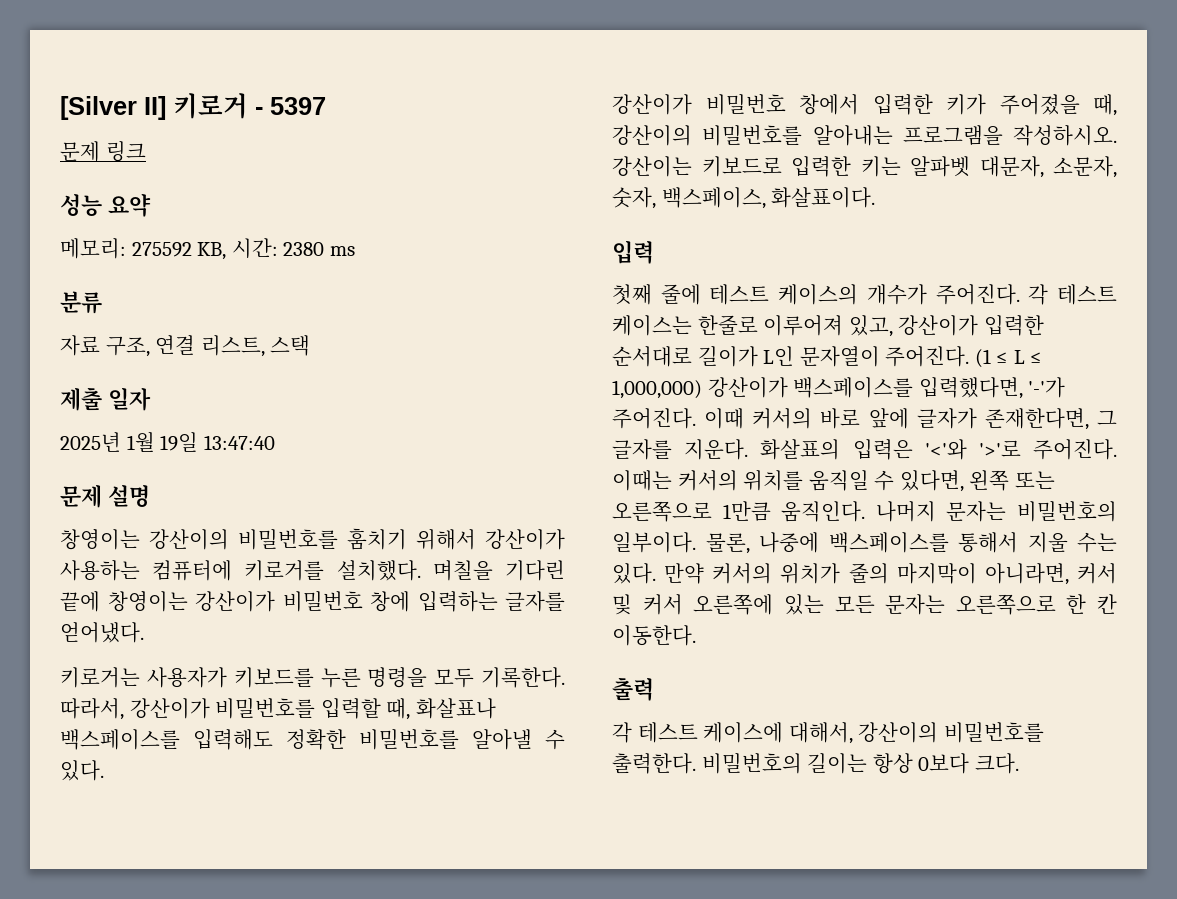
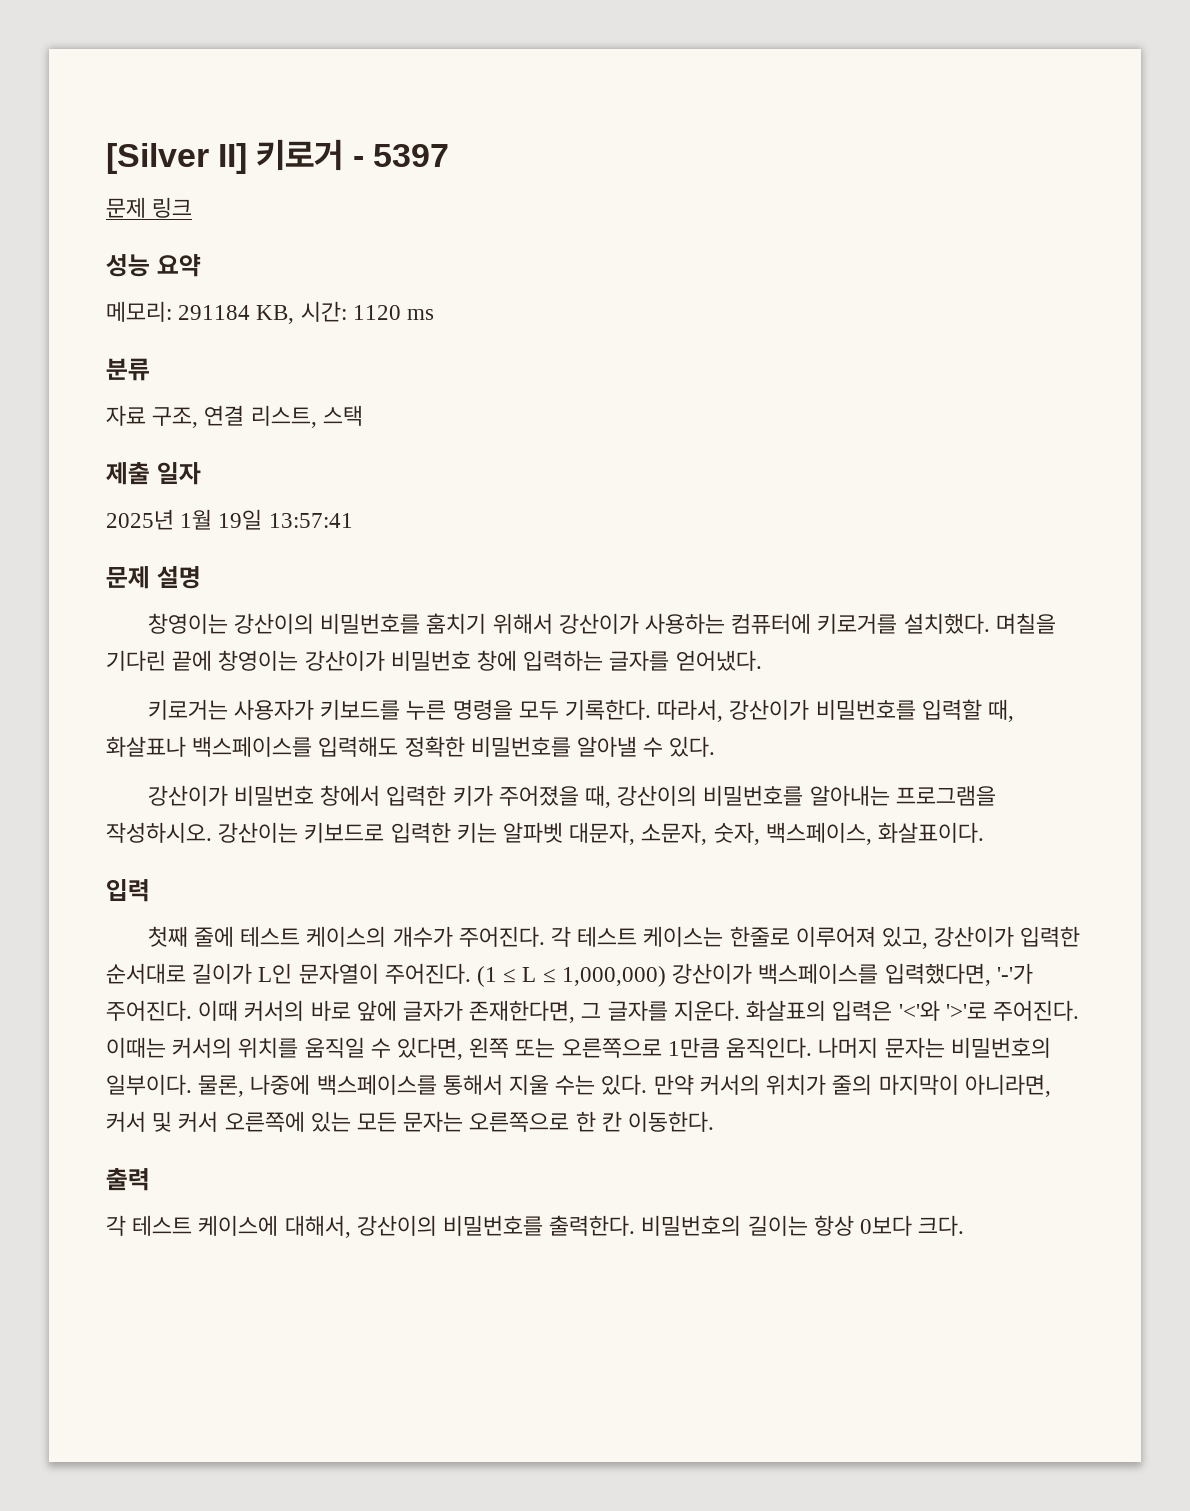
- 메모리: 275592 KB, 시간: 2380 ms
+ 메모리: 291184 KB, 시간: 1120 ms
- 2025년 1월 19일 13:47:40
+ 2025년 1월 19일 13:57:41

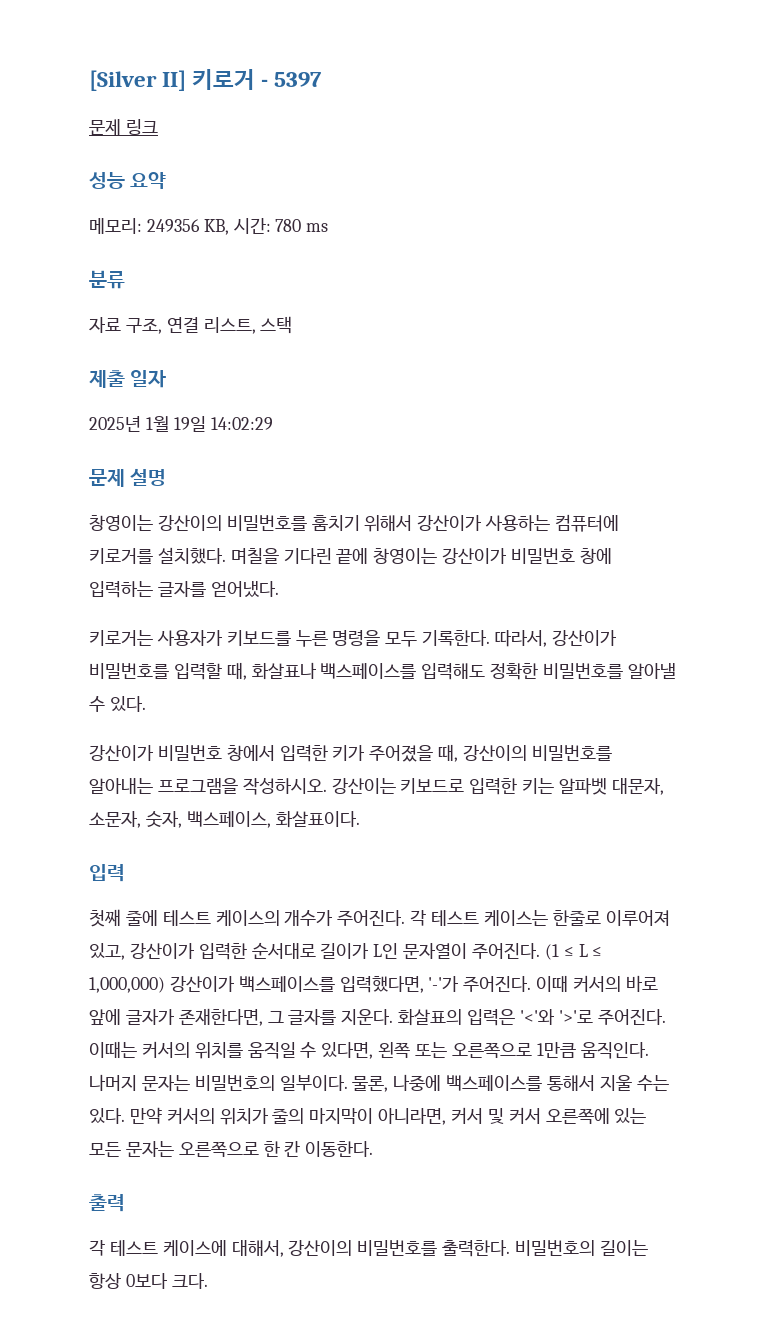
- 메모리: 291184 KB, 시간: 1120 ms
+ 메모리: 249356 KB, 시간: 780 ms
- 2025년 1월 19일 13:57:41
+ 2025년 1월 19일 14:02:29

